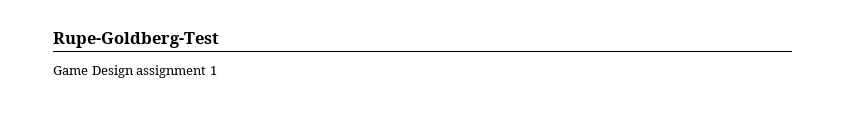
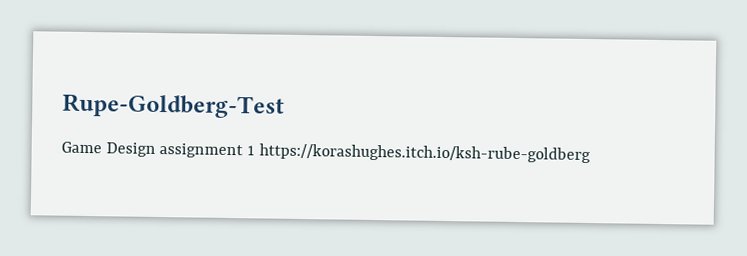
- Game Design assignment 1
+ Game Design assignment 1 https://korashughes.itch.io/ksh-rube-goldberg

